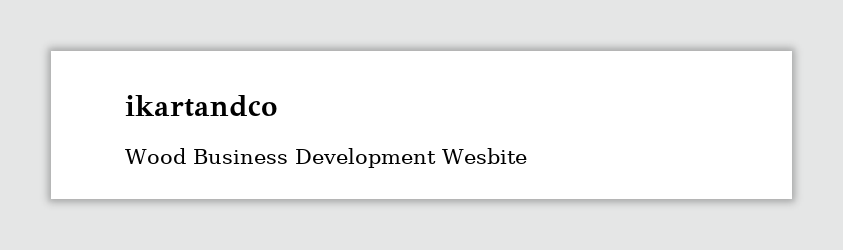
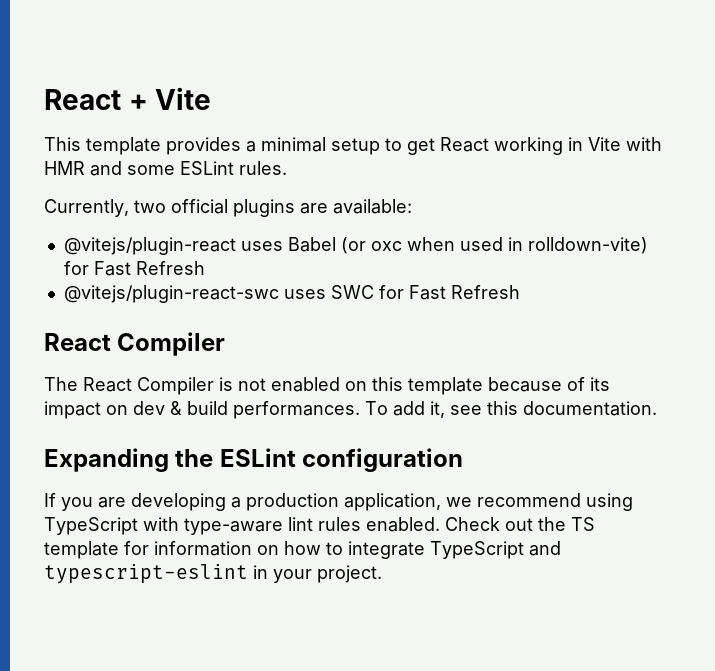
- ikartandco
- Wood Business Development Wesbite
+ React + Vite
+ This template provides a minimal setup to get React working in Vite with HMR and some ESLint rules.
+ Currently, two official plugins are available:
+ @vitejs/plugin-react uses Babel (or oxc when used in rolldown-vite) for Fast Refresh
+ @vitejs/plugin-react-swc uses SWC for Fast Refresh
+ React Compiler
+ The React Compiler is not enabled on this template because of its impact on dev & build performances. To add it, see this documentation.
+ Expanding the ESLint configuration
+ If you are developing a production application, we recommend using TypeScript with type-aware lint rules enabled. Check out the TS template for information on how to integrate TypeScript and typescript-eslint in your project.

